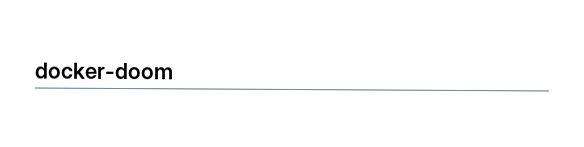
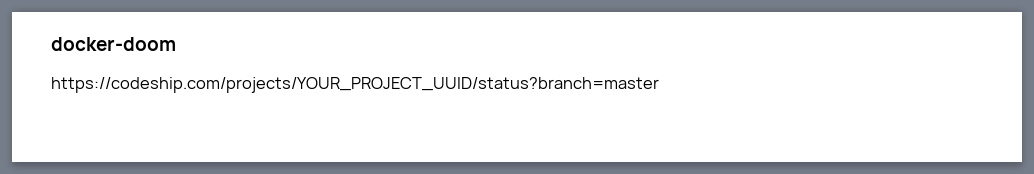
+ https://codeship.com/projects/YOUR_PROJECT_UUID/status?branch=master

